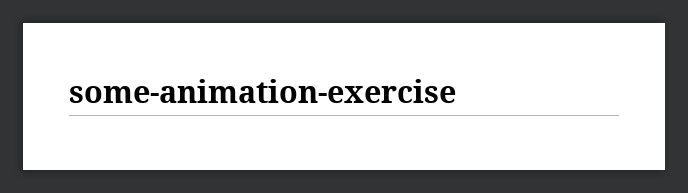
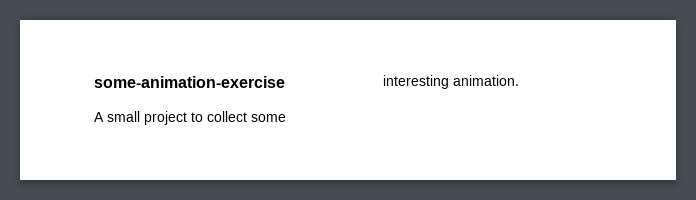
+ A small project to collect some interesting animation.

